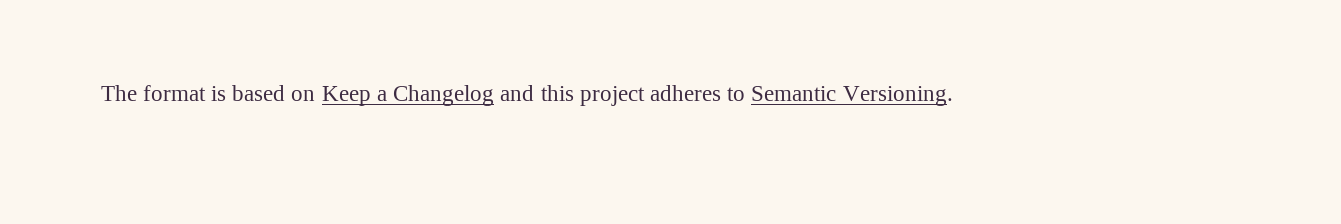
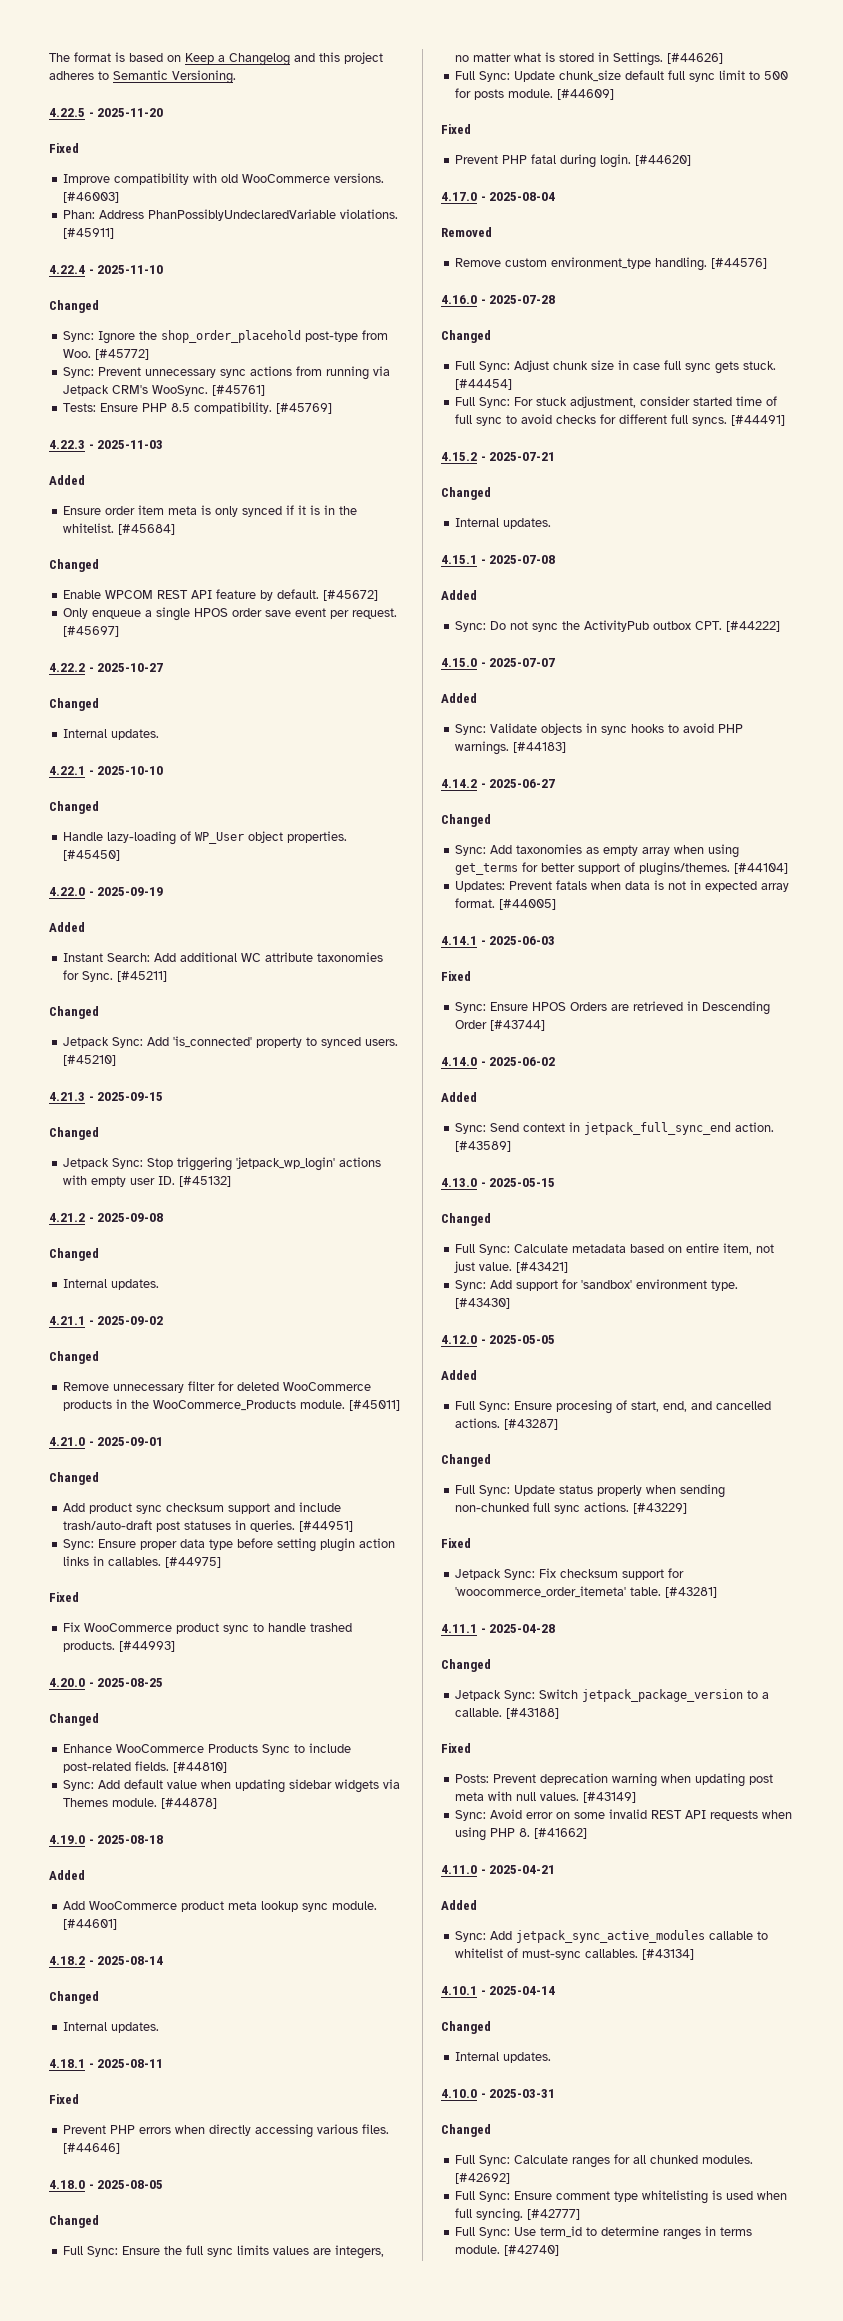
+ 4.22.5 - 2025-11-20
+ Fixed
+ Improve compatibility with old WooCommerce versions. [#46003]
+ Phan: Address PhanPossiblyUndeclaredVariable violations. [#45911]
+ 4.22.4 - 2025-11-10
+ Changed
+ Sync: Ignore the shop_order_placehold post-type from Woo. [#45772]
+ Sync: Prevent unnecessary sync actions from running via Jetpack CRM's WooSync. [#45761]
+ Tests: Ensure PHP 8.5 compatibility. [#45769]
+ 4.22.3 - 2025-11-03
+ Added
+ Ensure order item meta is only synced if it is in the whitelist. [#45684]
+ Changed
+ Enable WPCOM REST API feature by default. [#45672]
+ Only enqueue a single HPOS order save event per request. [#45697]
+ 4.22.2 - 2025-10-27
+ Changed
+ Internal updates.
+ 4.22.1 - 2025-10-10
+ Changed
+ Handle lazy-loading of WP_User object properties. [#45450]
+ 4.22.0 - 2025-09-19
+ Added
+ Instant Search: Add additional WC attribute taxonomies for Sync. [#45211]
+ Changed
+ Jetpack Sync: Add 'is_connected' property to synced users. [#45210]
+ 4.21.3 - 2025-09-15
+ Changed
+ Jetpack Sync: Stop triggering 'jetpack_wp_login' actions with empty user ID. [#45132]
+ 4.21.2 - 2025-09-08
+ Changed
+ Internal updates.
+ 4.21.1 - 2025-09-02
+ Changed
+ Remove unnecessary filter for deleted WooCommerce products in the WooCommerce_Products module. [#45011]
+ 4.21.0 - 2025-09-01
+ Changed
+ Add product sync checksum support and include trash/auto-draft post statuses in queries. [#44951]
+ Sync: Ensure proper data type before setting plugin action links in callables. [#44975]
+ Fixed
+ Fix WooCommerce product sync to handle trashed products. [#44993]
+ 4.20.0 - 2025-08-25
+ Changed
+ Enhance WooCommerce Products Sync to include post-related fields. [#44810]
+ Sync: Add default value when updating sidebar widgets via Themes module. [#44878]
+ 4.19.0 - 2025-08-18
+ Added
+ Add WooCommerce product meta lookup sync module. [#44601]
+ 4.18.2 - 2025-08-14
+ Changed
+ Internal updates.
+ 4.18.1 - 2025-08-11
+ Fixed
+ Prevent PHP errors when directly accessing various files. [#44646]
+ 4.18.0 - 2025-08-05
+ Changed
+ Full Sync: Ensure the full sync limits values are integers, no matter what is stored in Settings. [#44626]
+ Full Sync: Update chunk_size default full sync limit to 500 for posts module. [#44609]
+ Fixed
+ Prevent PHP fatal during login. [#44620]
+ 4.17.0 - 2025-08-04
+ Removed
+ Remove custom environment_type handling. [#44576]
+ 4.16.0 - 2025-07-28
+ Changed
+ Full Sync: Adjust chunk size in case full sync gets stuck. [#44454]
+ Full Sync: For stuck adjustment, consider started time of full sync to avoid checks for different full syncs. [#44491]
+ 4.15.2 - 2025-07-21
+ Changed
+ Internal updates.
+ 4.15.1 - 2025-07-08
+ Added
+ Sync: Do not sync the ActivityPub outbox CPT. [#44222]
+ 4.15.0 - 2025-07-07
+ Added
+ Sync: Validate objects in sync hooks to avoid PHP warnings. [#44183]
+ 4.14.2 - 2025-06-27
+ Changed
+ Sync: Add taxonomies as empty array when using get_terms for better support of plugins/themes. [#44104]
+ Updates: Prevent fatals when data is not in expected array format. [#44005]
+ 4.14.1 - 2025-06-03
+ Fixed
+ Sync: Ensure HPOS Orders are retrieved in Descending Order [#43744]
+ 4.14.0 - 2025-06-02
+ Added
+ Sync: Send context in jetpack_full_sync_end action. [#43589]
+ 4.13.0 - 2025-05-15
+ Changed
+ Full Sync: Calculate metadata based on entire item, not just value. [#43421]
+ Sync: Add support for 'sandbox' environment type. [#43430]
+ 4.12.0 - 2025-05-05
+ Added
+ Full Sync: Ensure procesing of start, end, and cancelled actions. [#43287]
+ Changed
+ Full Sync: Update status properly when sending non-chunked full sync actions. [#43229]
+ Fixed
+ Jetpack Sync: Fix checksum support for 'woocommerce_order_itemeta' table. [#43281]
+ 4.11.1 - 2025-04-28
+ Changed
+ Jetpack Sync: Switch jetpack_package_version to a callable. [#43188]
+ Fixed
+ Posts: Prevent deprecation warning when updating post meta with null values. [#43149]
+ Sync: Avoid error on some invalid REST API requests when using PHP 8. [#41662]
+ 4.11.0 - 2025-04-21
+ Added
+ Sync: Add jetpack_sync_active_modules callable to whitelist of must-sync callables. [#43134]
+ 4.10.1 - 2025-04-14
+ Changed
+ Internal updates.
+ 4.10.0 - 2025-03-31
+ Changed
+ Full Sync: Calculate ranges for all chunked modules. [#42692]
+ Full Sync: Ensure comment type whitelisting is used when full syncing. [#42777]
+ Full Sync: Use term_id to determine ranges in terms module. [#42740]

